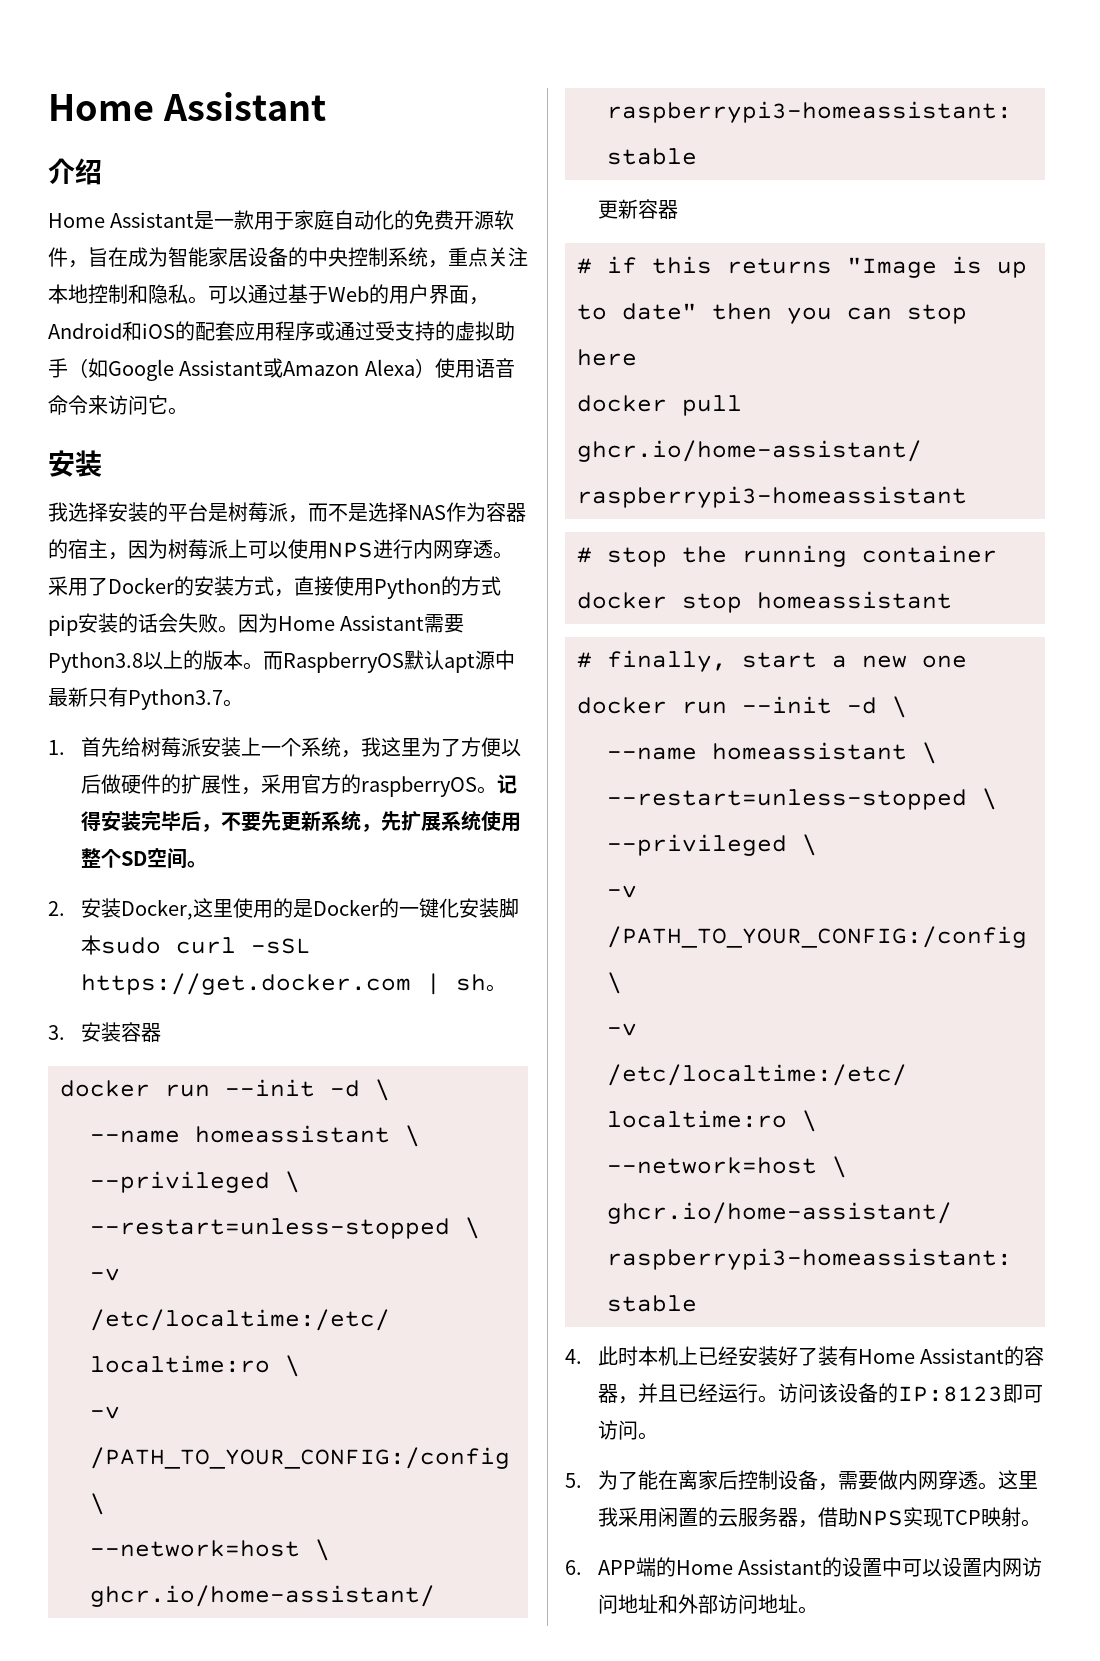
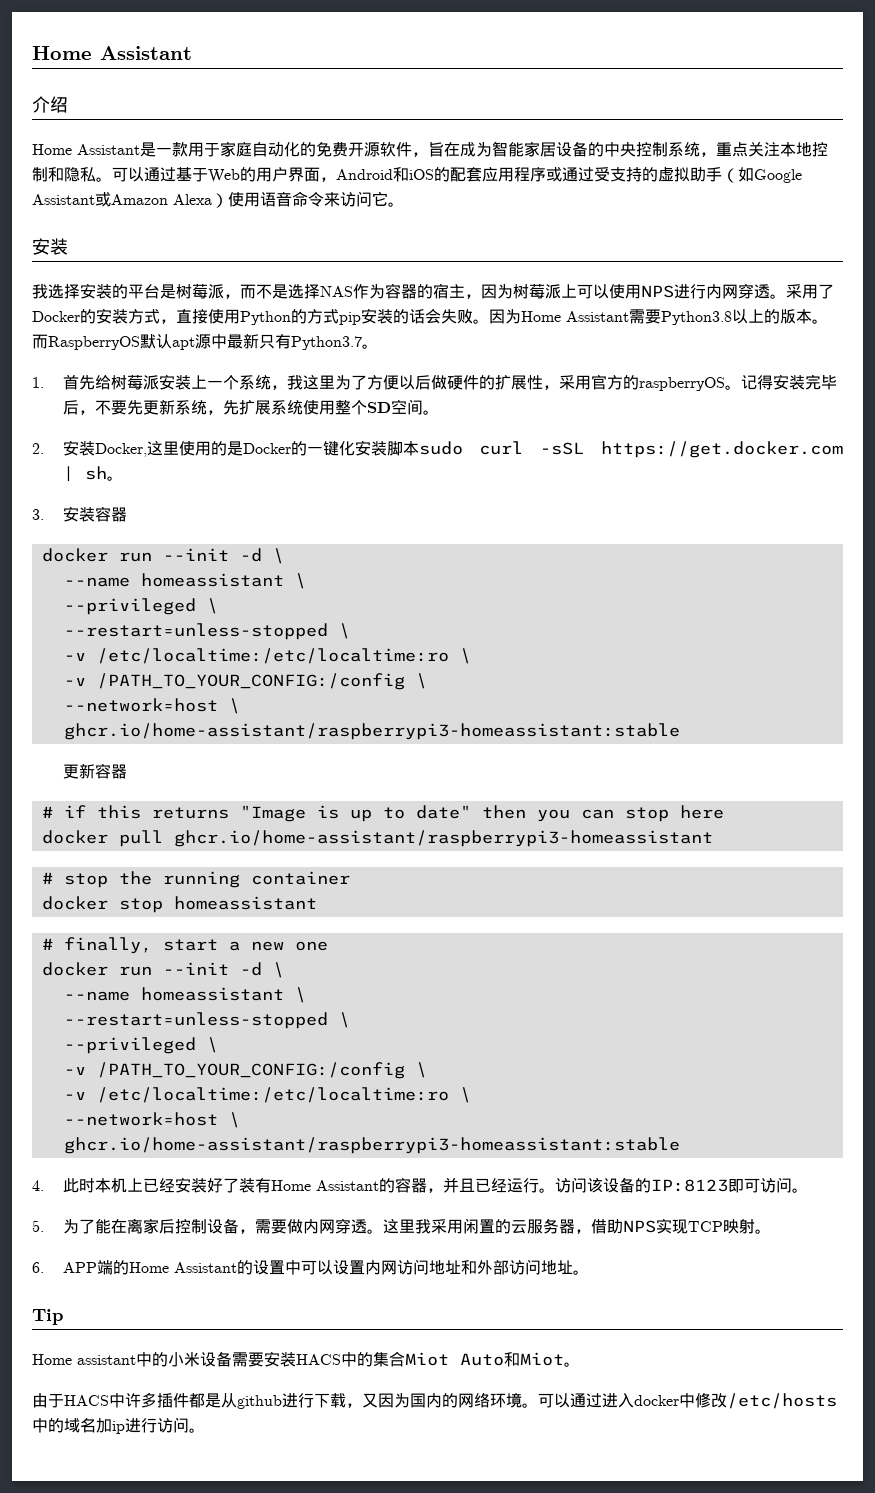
+ Tip
+ Home assistant中的小米设备需要安装HACS中的集合Miot Auto和Miot。
+ 由于HACS中许多插件都是从github进行下载，又因为国内的网络环境。可以通过进入docker中修改/etc/hosts中的域名加ip进行访问。

